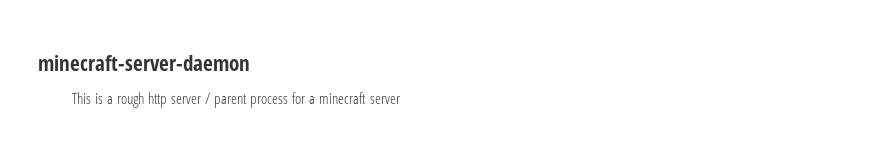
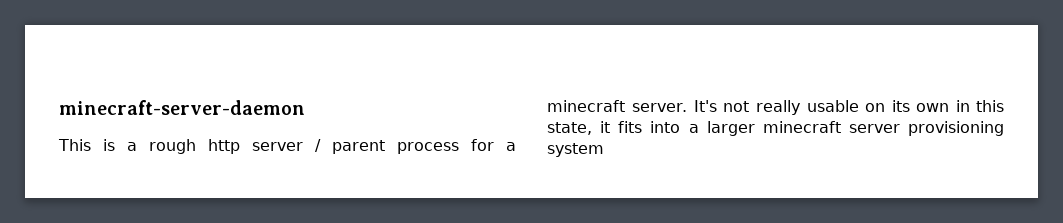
- This is a rough http server / parent process for a minecraft server
+ This is a rough http server / parent process for a minecraft server. It's not really usable on its own in this state, it fits into a larger minecraft server provisioning system

